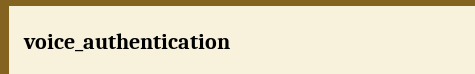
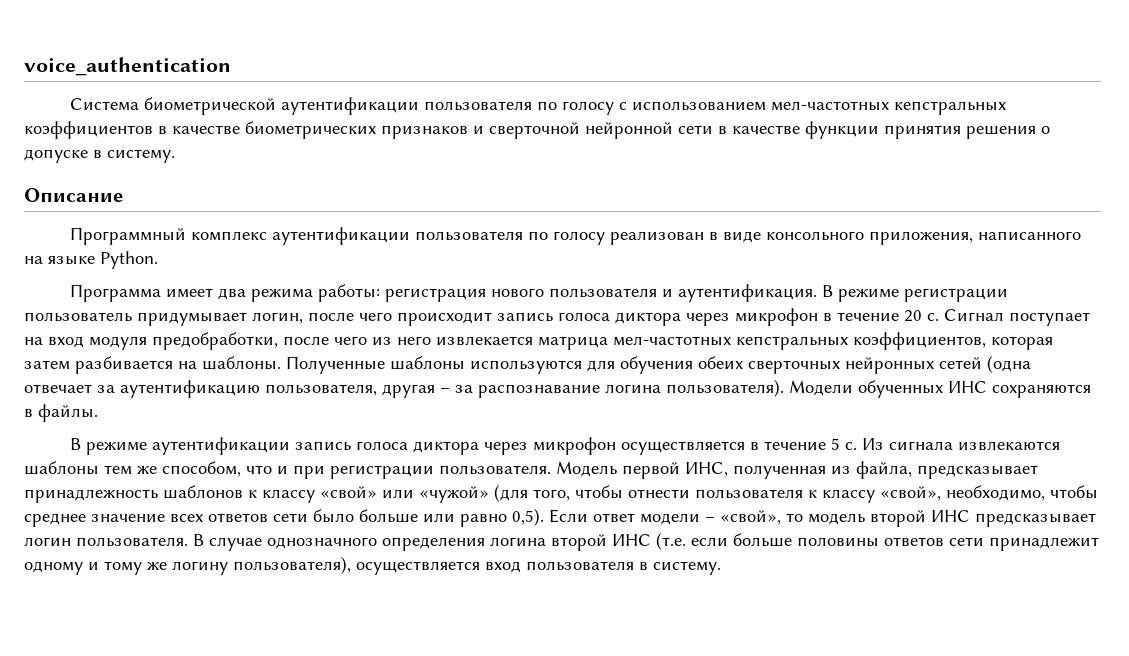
+ Система биометрической аутентификации пользователя по голосу с использованием мел-частотных кепстральных коэффициентов в качестве биометрических признаков и сверточной нейронной сети в качестве функции принятия решения о допуске в систему.
+ Описание
+ Программный комплекс аутентификации пользователя по голосу реализован в виде консольного приложения, написанного на языке Python.
+ Программа имеет два режима работы: регистрация нового пользователя и аутентификация. В режиме регистрации пользователь придумывает логин, после чего происходит запись голоса диктора через микрофон в течение 20 с. Сигнал поступает на вход модуля предобработки, после чего из него извлекается матрица мел-частотных кепстральных коэффициентов, которая затем разбивается на шаблоны. Полученные шаблоны используются для обучения обеих сверточных нейронных сетей (одна отвечает за аутентификацию пользователя, другая – за распознавание логина пользователя). Модели обученных ИНС сохраняются в файлы.
+ В режиме аутентификации запись голоса диктора через микрофон осуществляется в течение 5 с. Из сигнала извлекаются шаблоны тем же способом, что и при регистрации пользователя. Модель первой ИНС, полученная из файла, предсказывает принадлежность шаблонов к классу «свой» или «чужой» (для того, чтобы отнести пользователя к классу «свой», необходимо, чтобы среднее значение всех ответов сети было больше или равно 0,5). Если ответ модели – «свой», то модель второй ИНС предсказывает логин пользователя. В случае однозначного определения логина второй ИНС (т.е. если больше половины ответов сети принадлежит одному и тому же логину пользователя), осуществляется вход пользователя в систему.

